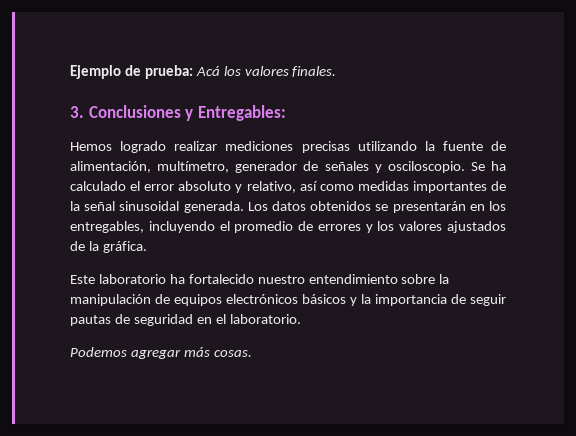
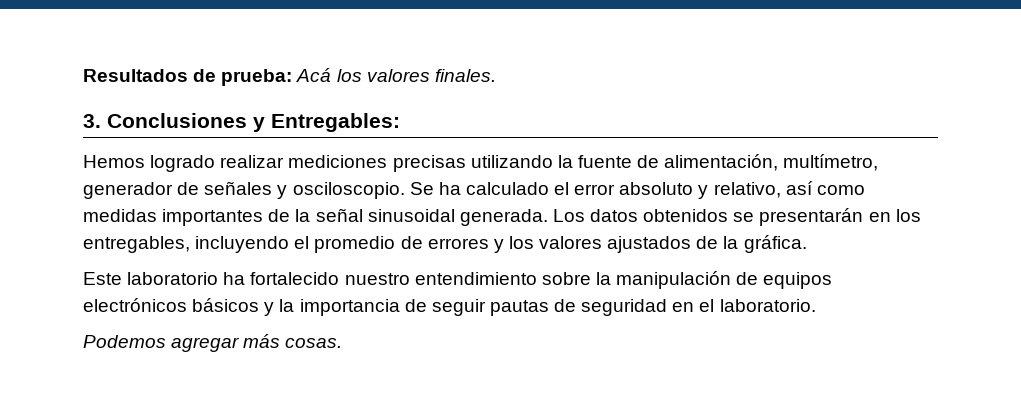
- Ejemplo de prueba: Acá los valores finales.
+ Resultados de prueba: Acá los valores finales.

